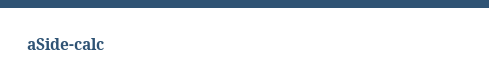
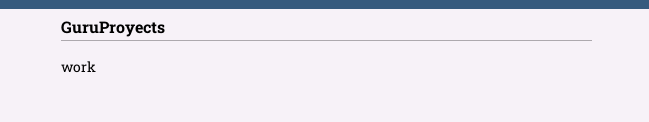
- aSide-calc
+ GuruProyects
+ work

